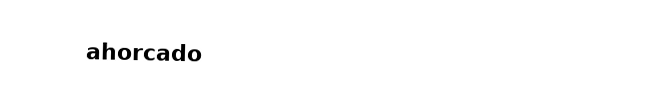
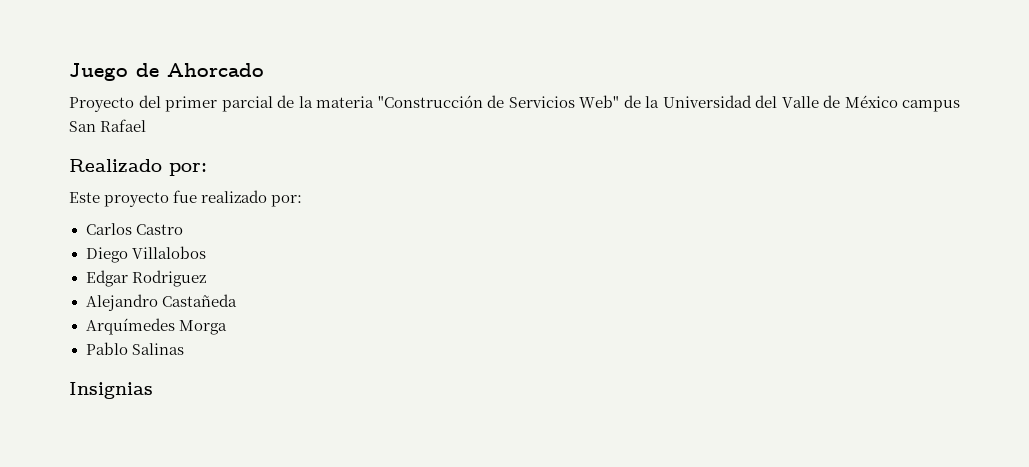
- ahorcado
+ Juego de Ahorcado
+ Proyecto del primer parcial de la materia "Construcción de Servicios Web" de la Universidad del Valle de México campus San Rafael
+ Realizado por:
+ Este proyecto fue realizado por:
+ Carlos Castro
+ Diego Villalobos
+ Edgar Rodriguez
+ Alejandro Castañeda
+ Arquímedes Morga
+ Pablo Salinas
+ Insignias

